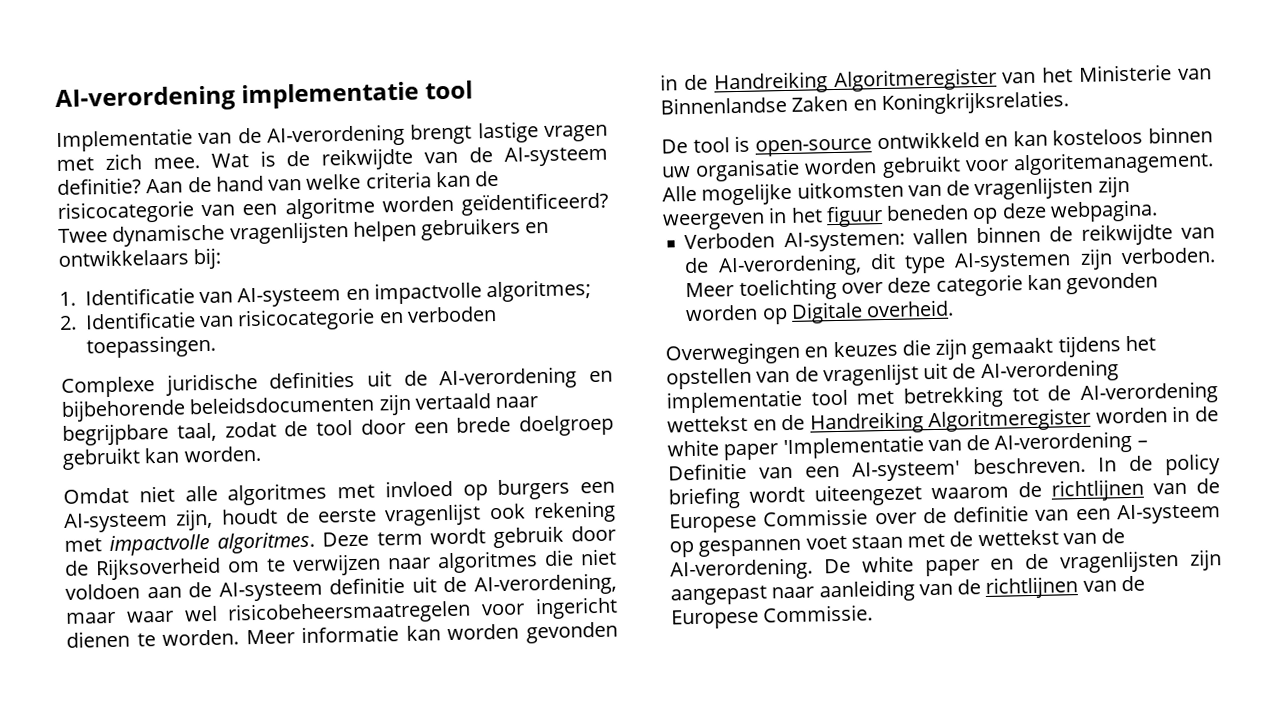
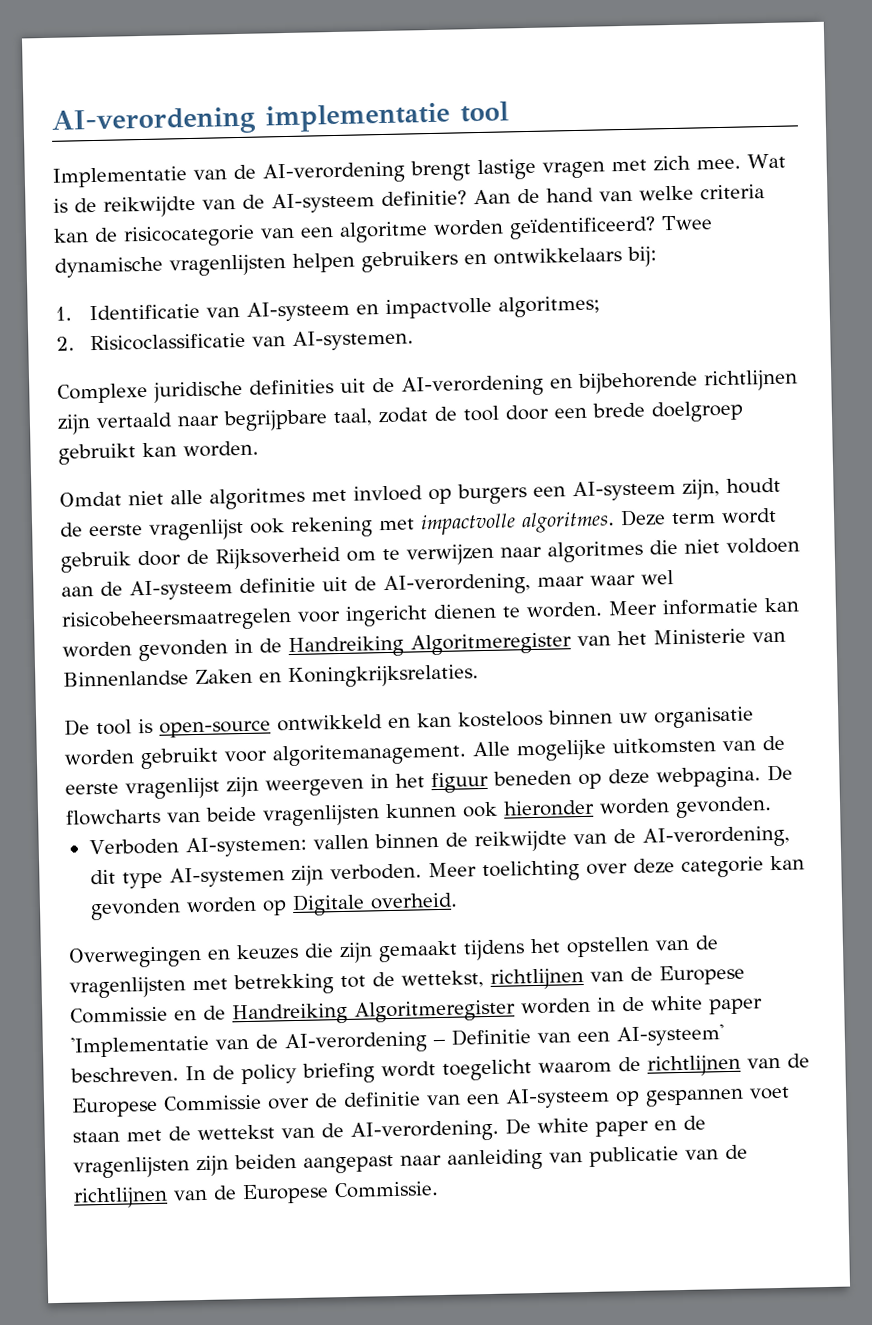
- 2. Identificatie van risicocategorie en verboden toepassingen.
+ 2. Risicoclassificatie van AI-systemen.
- Complexe juridische definities uit de AI-verordening en bijbehorende beleidsdocumenten zijn vertaald naar begrijpbare taal, zodat de tool door een brede doelgroep gebruikt kan worden.
+ Complexe juridische definities uit de AI-verordening en bijbehorende richtlijnen zijn vertaald naar begrijpbare taal, zodat de tool door een brede doelgroep gebruikt kan worden.
- Alle mogelijke uitkomsten van de vragenlijsten zijn weergeven in het figuur beneden op deze webpagina.
+ Alle mogelijke uitkomsten van de eerste vragenlijst zijn weergeven in het figuur beneden op deze webpagina. De flowcharts van beide vragenlijsten kunnen ook hieronder worden gevonden.
- Overwegingen en keuzes die zijn gemaakt tijdens het opstellen van de vragenlijst uit de AI-verordening implementatie tool met betrekking tot de AI-verordening wettekst en de Handreiking Algoritmeregister worden in de white paper 'Implementatie van de AI-verordening – Definitie van een AI-systeem' beschreven.
+ Overwegingen en keuzes die zijn gemaakt tijdens het opstellen van de vragenlijsten met betrekking tot de wettekst, richtlijnen van de Europese Commissie en de Handreiking Algoritmeregister worden in de white paper 'Implementatie van de AI-verordening – Definitie van een AI-systeem' beschreven.
- In de policy briefing wordt uiteengezet waarom de richtlijnen van de Europese Commissie over de definitie van een AI-systeem op gespannen voet staan met de wettekst van de AI-verordening.
+ In de policy briefing wordt toegelicht waarom de richtlijnen van de Europese Commissie over de definitie van een AI-systeem op gespannen voet staan met de wettekst van de AI-verordening.
- De white paper en de vragenlijsten zijn aangepast naar aanleiding van de richtlijnen van de Europese Commissie.
+ De white paper en de vragenlijsten zijn beiden aangepast naar aanleiding van publicatie van de richtlijnen van de Europese Commissie.

